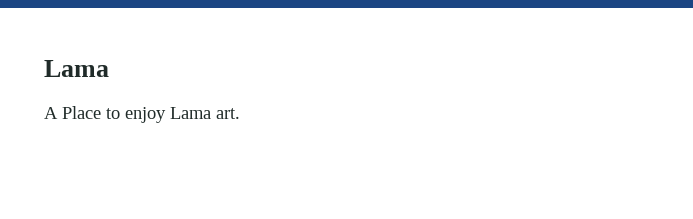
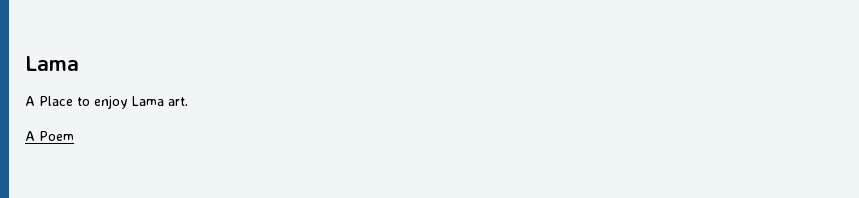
+ A Poem

